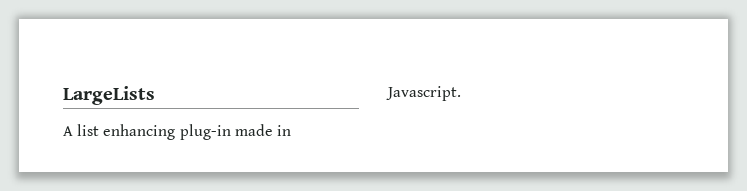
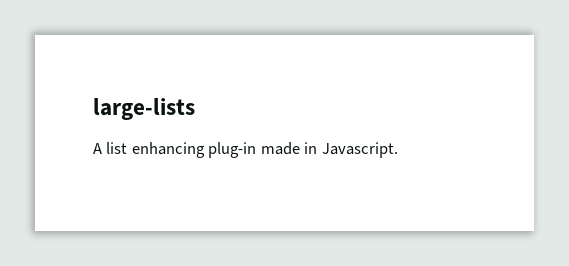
- LargeLists
+ large-lists

